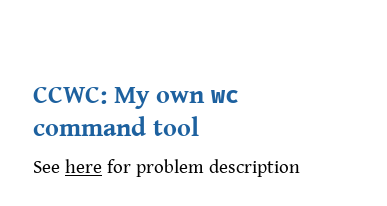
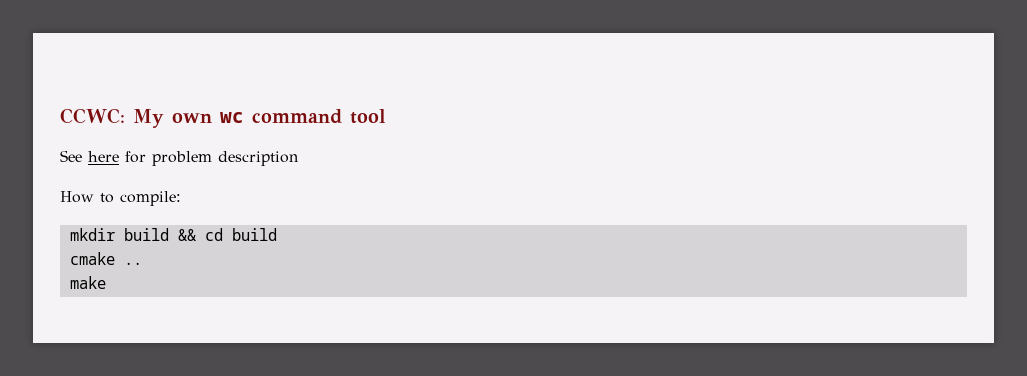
+ How to compile:
+ mkdir build && cd build
+ cmake ..
+ make

